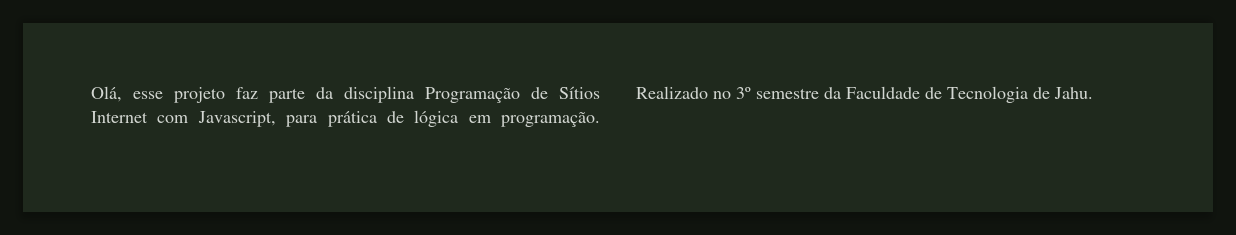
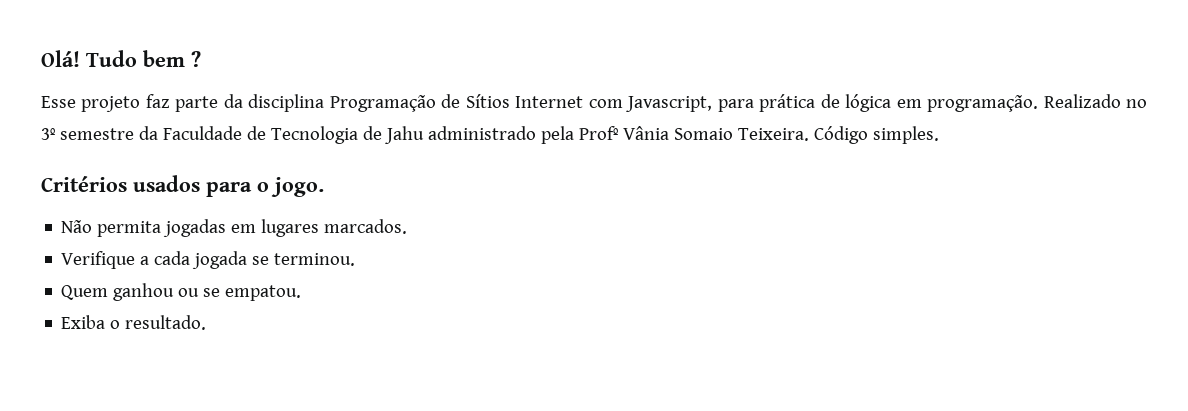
- Olá, esse projeto faz parte da disciplina Programação de Sítios Internet com Javascript, para prática de lógica em programação.
+ Olá! Tudo bem ?
+ Esse projeto faz parte da disciplina Programação de Sítios Internet com Javascript, para prática de lógica em programação.
- Realizado no 3º semestre da Faculdade de Tecnologia de Jahu.
+ Realizado no 3º semestre da Faculdade de Tecnologia de Jahu administrado pela Profº Vânia Somaio Teixeira. Código simples.
+ Critérios usados para o jogo.
+ Não permita jogadas em lugares marcados.
+ Verifique a cada jogada se terminou.
+ Quem ganhou ou se empatou.
+ Exiba o resultado.

